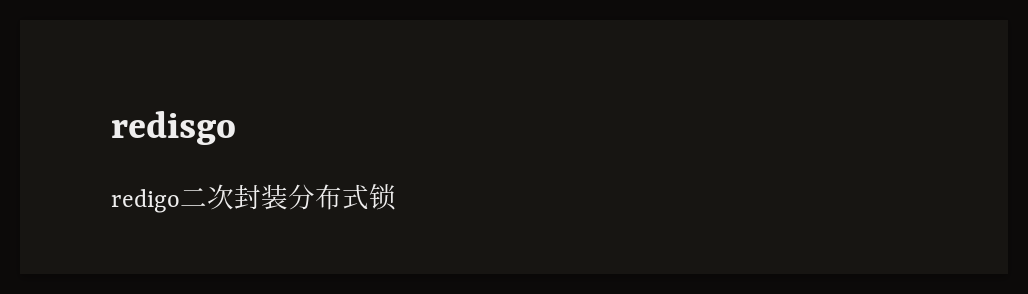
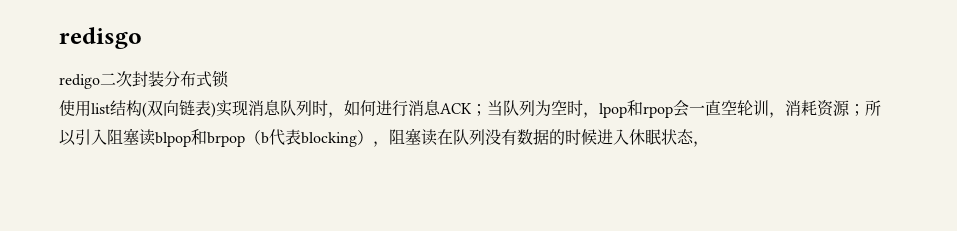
+ 使用list结构(双向链表)实现消息队列时，如何进行消息ACK；当队列为空时，lpop和rpop会一直空轮训，消耗资源；所以引入阻塞读blpop和brpop（b代表blocking），阻塞读在队列没有数据的时候进入休眠状态，

